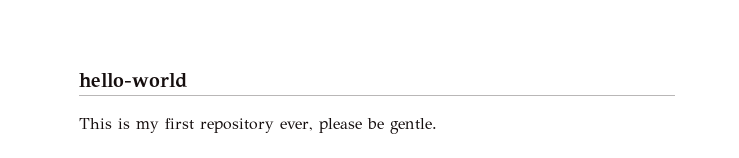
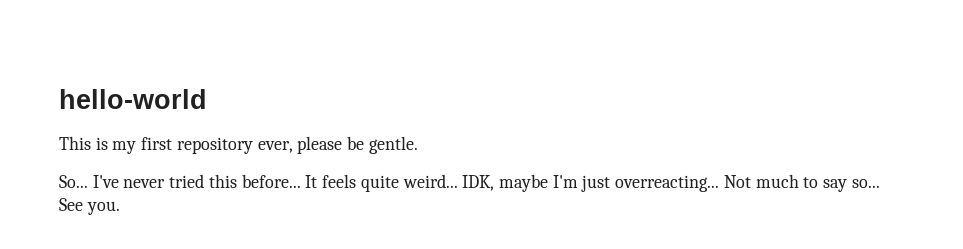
+ So... I've never tried this before... It feels quite weird... IDK, maybe I'm just overreacting... Not much to say so... See you.

